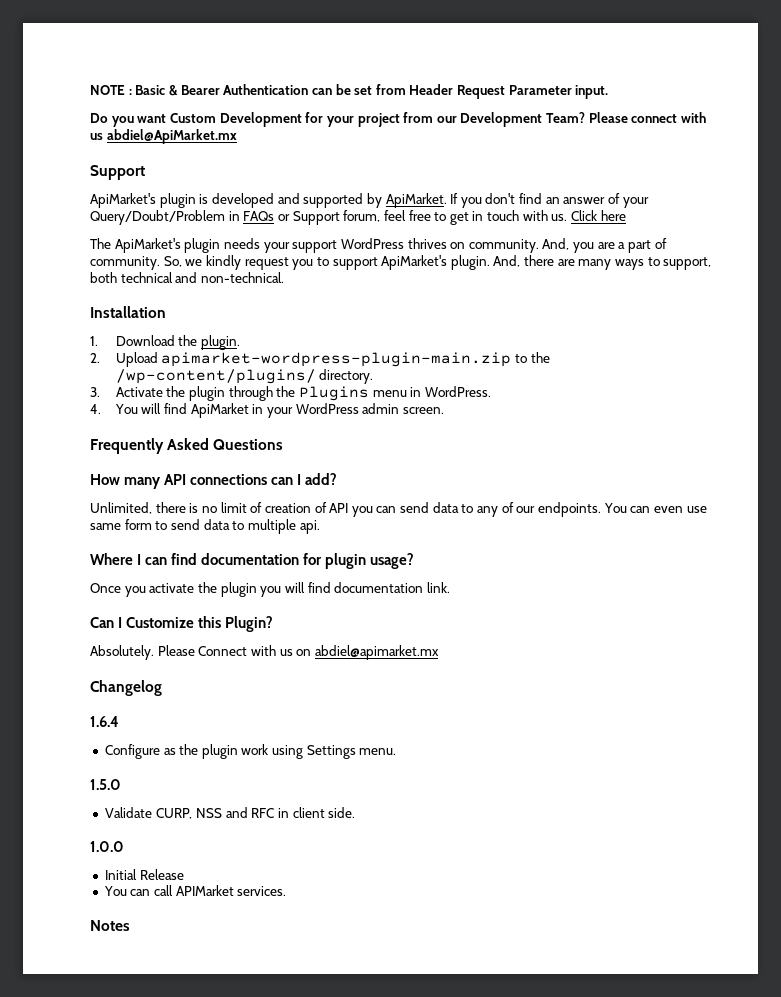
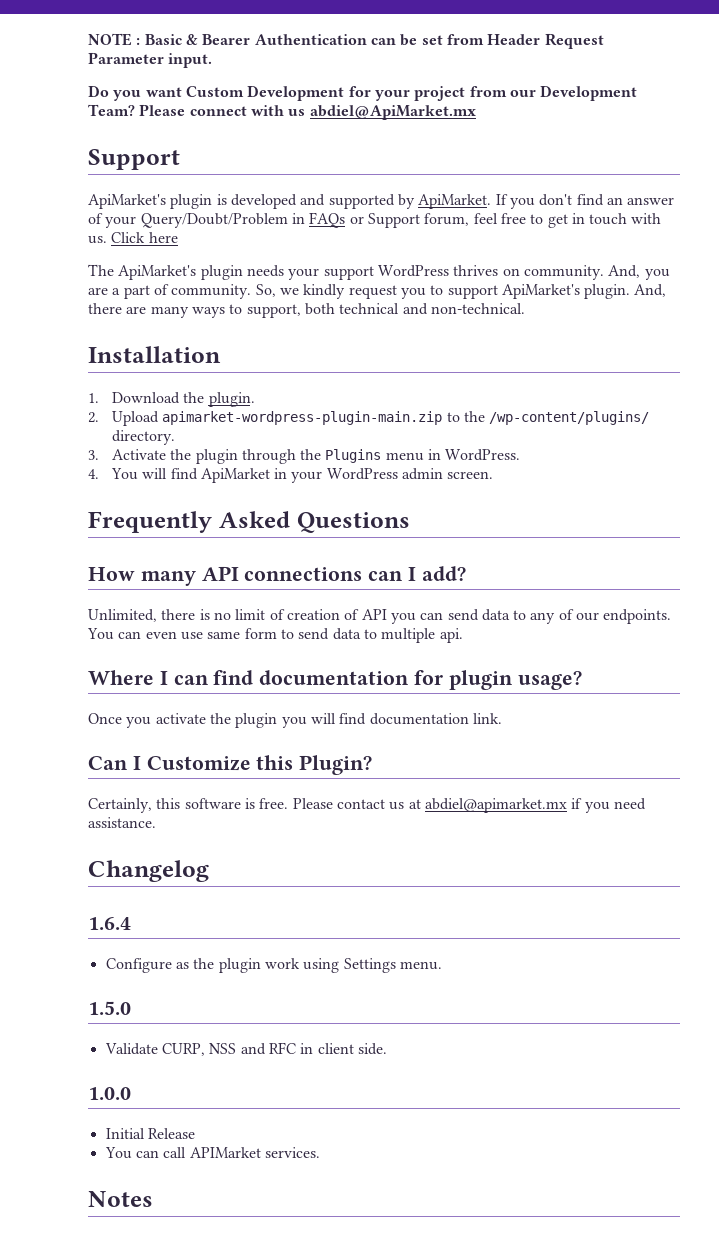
- Absolutely. Please Connect with us on abdiel@apimarket.mx
+ Certainly, this software is free. Please contact us at abdiel@apimarket.mx if you need assistance.

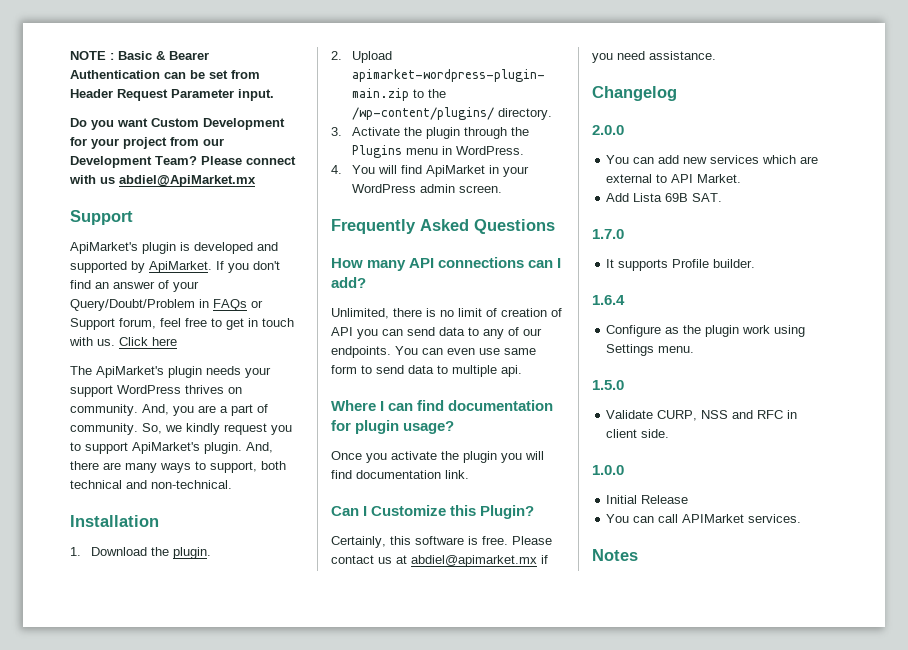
+ 2.0.0
+ You can add new services which are external to API Market.
+ Add Lista 69B SAT.
+ 1.7.0
+ It supports Profile builder.

